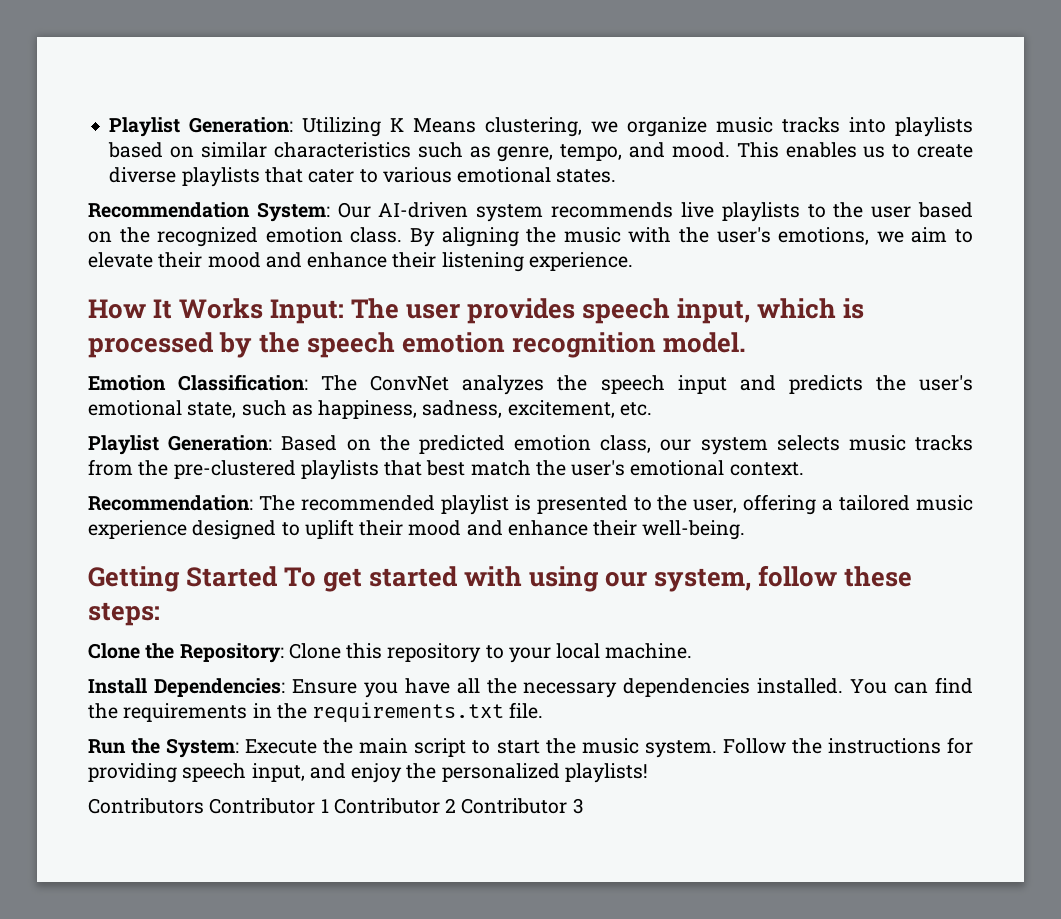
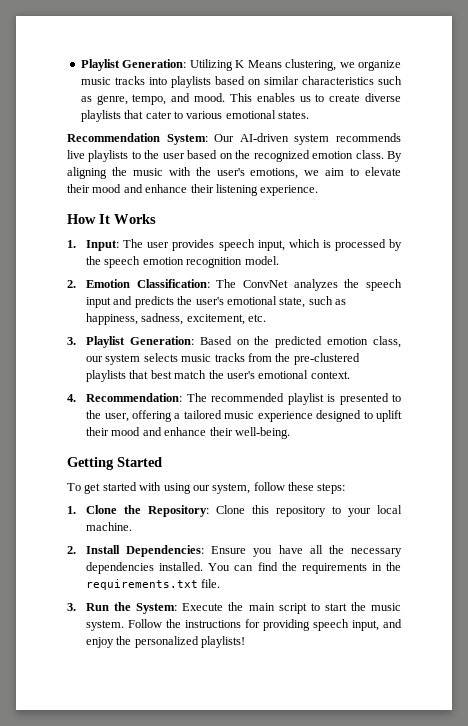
- How It Works Input: The user provides speech input, which is processed by the speech emotion recognition model.
+ How It Works
+ 1. Input: The user provides speech input, which is processed by the speech emotion recognition model.
- Emotion Classification: The ConvNet analyzes the speech input and predicts the user's emotional state, such as happiness, sadness, excitement, etc.
+ 2. Emotion Classification: The ConvNet analyzes the speech input and predicts the user's emotional state, such as happiness, sadness, excitement, etc.
- Playlist Generation: Based on the predicted emotion class, our system selects music tracks from the pre-clustered playlists that best match the user's emotional context.
+ 3. Playlist Generation: Based on the predicted emotion class, our system selects music tracks from the pre-clustered playlists that best match the user's emotional context.
- Recommendation: The recommended playlist is presented to the user, offering a tailored music experience designed to uplift their mood and enhance their well-being.
+ 4. Recommendation: The recommended playlist is presented to the user, offering a tailored music experience designed to uplift their mood and enhance their well-being.
- Getting Started To get started with using our system, follow these steps:
+ Getting Started
+ To get started with using our system, follow these steps:
- Clone the Repository: Clone this repository to your local machine.
+ 1. Clone the Repository: Clone this repository to your local machine.
- Install Dependencies: Ensure you have all the necessary dependencies installed.
+ 2. Install Dependencies: Ensure you have all the necessary dependencies installed.
- Run the System: Execute the main script to start the music system.
+ 3. Run the System: Execute the main script to start the music system.
- Contributors Contributor 1 Contributor 2 Contributor 3

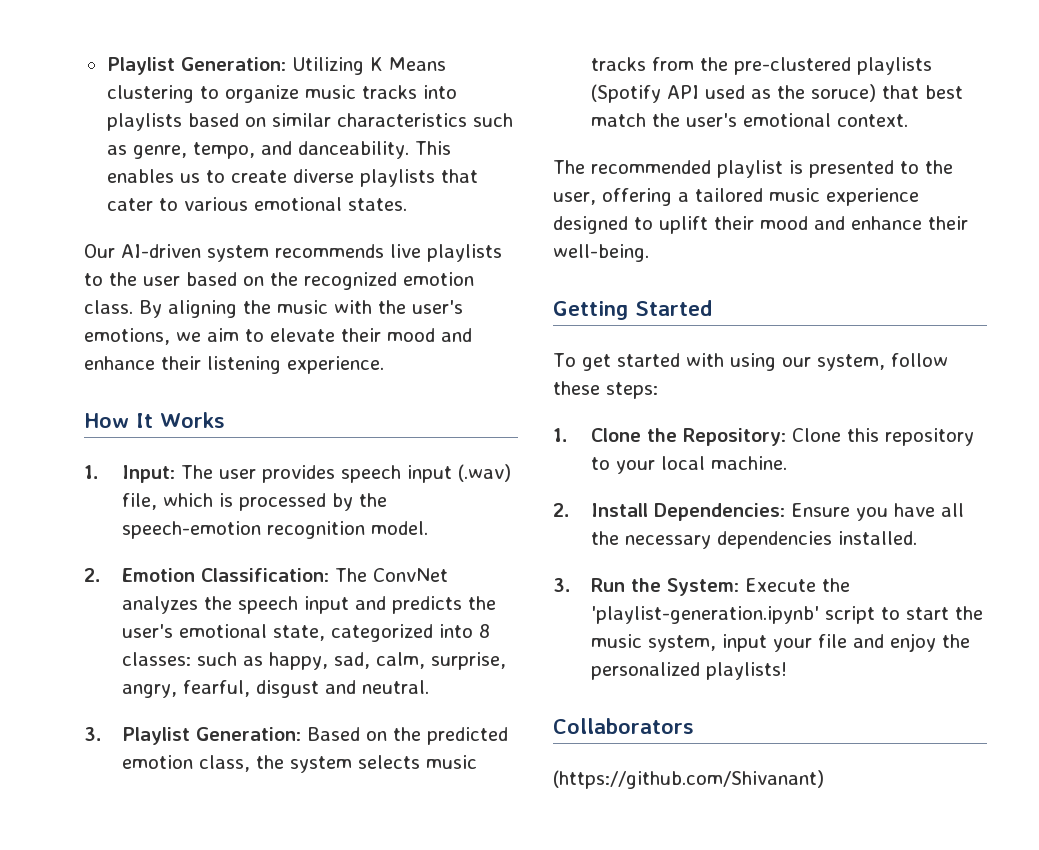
- Playlist Generation: Utilizing K Means clustering, we organize music tracks into playlists based on similar characteristics such as genre, tempo, and mood.
+ Playlist Generation: Utilizing K Means clustering to organize music tracks into playlists based on similar characteristics such as genre, tempo, and danceability.
- Recommendation System: Our AI-driven system recommends live playlists to the user based on the recognized emotion class.
+ Our AI-driven system recommends live playlists to the user based on the recognized emotion class.
- 1. Input: The user provides speech input, which is processed by the speech emotion recognition model.
+ 1. Input: The user provides speech input (.wav) file, which is processed by the speech-emotion recognition model.
- 2. Emotion Classification: The ConvNet analyzes the speech input and predicts the user's emotional state, such as happiness, sadness, excitement, etc.
+ 2. Emotion Classification: The ConvNet analyzes the speech input and predicts the user's emotional state, categorized into 8 classes: such as happy, sad, calm, surprise, angry, fearful, disgust and neutral.
- 3. Playlist Generation: Based on the predicted emotion class, our system selects music tracks from the pre-clustered playlists that best match the user's emotional context.
+ 3. Playlist Generation: Based on the predicted emotion class, the system selects music tracks from the pre-clustered playlists (Spotify API used as the soruce) that best match the user's emotional context.
- 4. Recommendation: The recommended playlist is presented to the user, offering a tailored music experience designed to uplift their mood and enhance their well-being.
+ The recommended playlist is presented to the user, offering a tailored music experience designed to uplift their mood and enhance their well-being.
- You can find the requirements in the requirements.txt file.
- 3. Run the System: Execute the main script to start the music system. Follow the instructions for providing speech input, and enjoy the personalized playlists!
+ 3. Run the System: Execute the 'playlist-generation.ipynb' script to start the music system, input your file and enjoy the personalized playlists!
+ Collaborators
+ (https://github.com/Shivanant)

